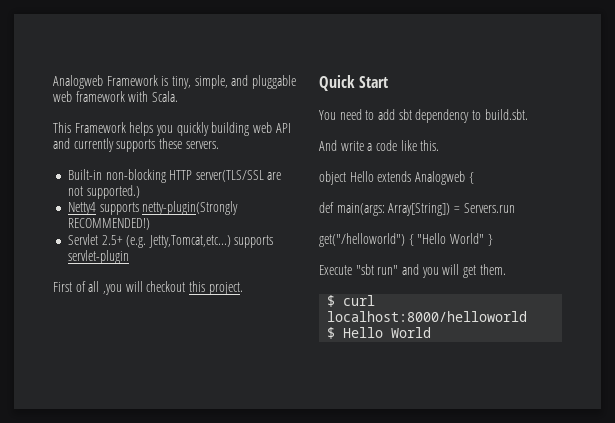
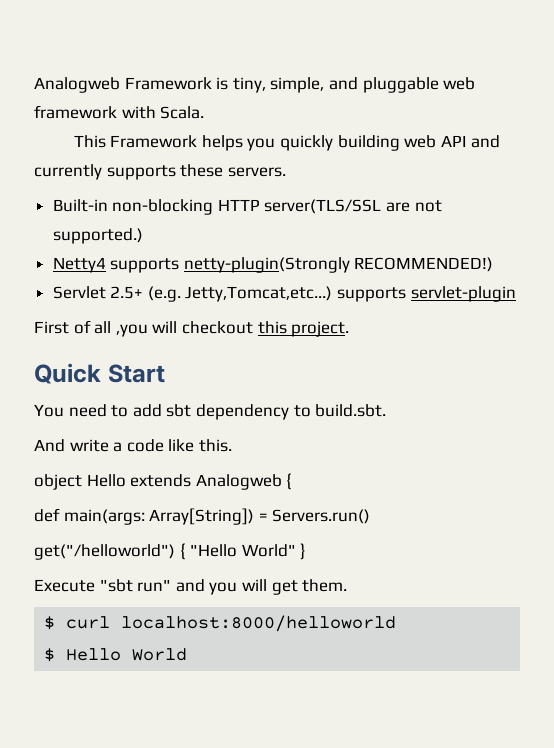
- def main(args: Array[String]) = Servers.run
+ def main(args: Array[String]) = Servers.run()

